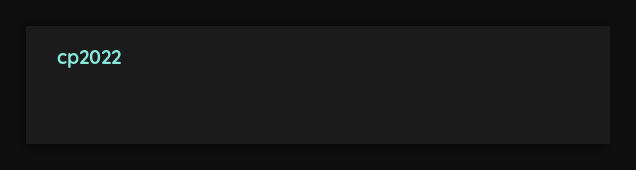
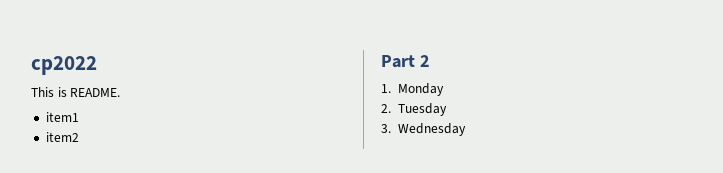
+ This is README.
+ item1
+ item2
+ Part 2
+ 1. Monday
+ 2. Tuesday
+ 3. Wednesday

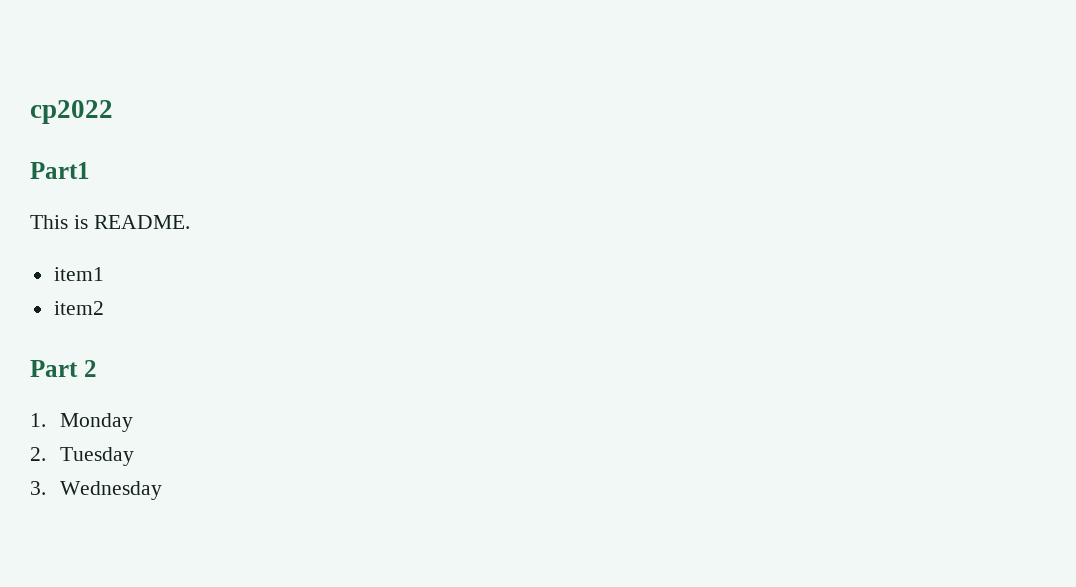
+ Part1

